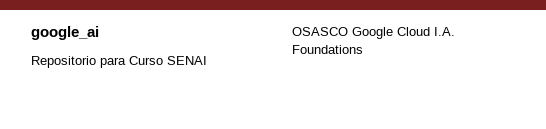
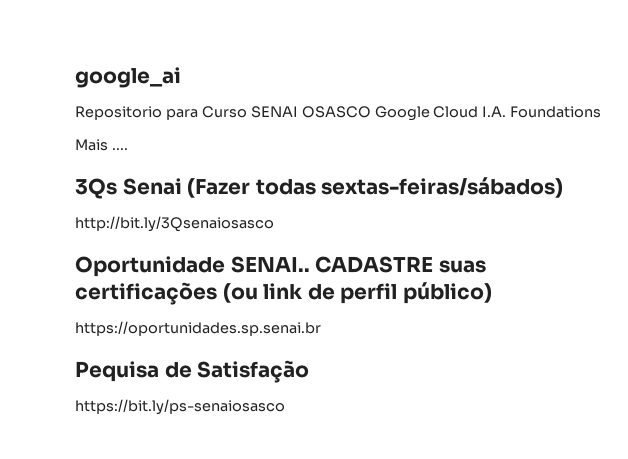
+ Mais ....
+ 3Qs Senai (Fazer todas sextas-feiras/sábados)
+ http://bit.ly/3Qsenaiosasco
+ Oportunidade SENAI.. CADASTRE suas certificações (ou link de perfil público)
+ https://oportunidades.sp.senai.br
+ Pequisa de Satisfação
+ https://bit.ly/ps-senaiosasco

